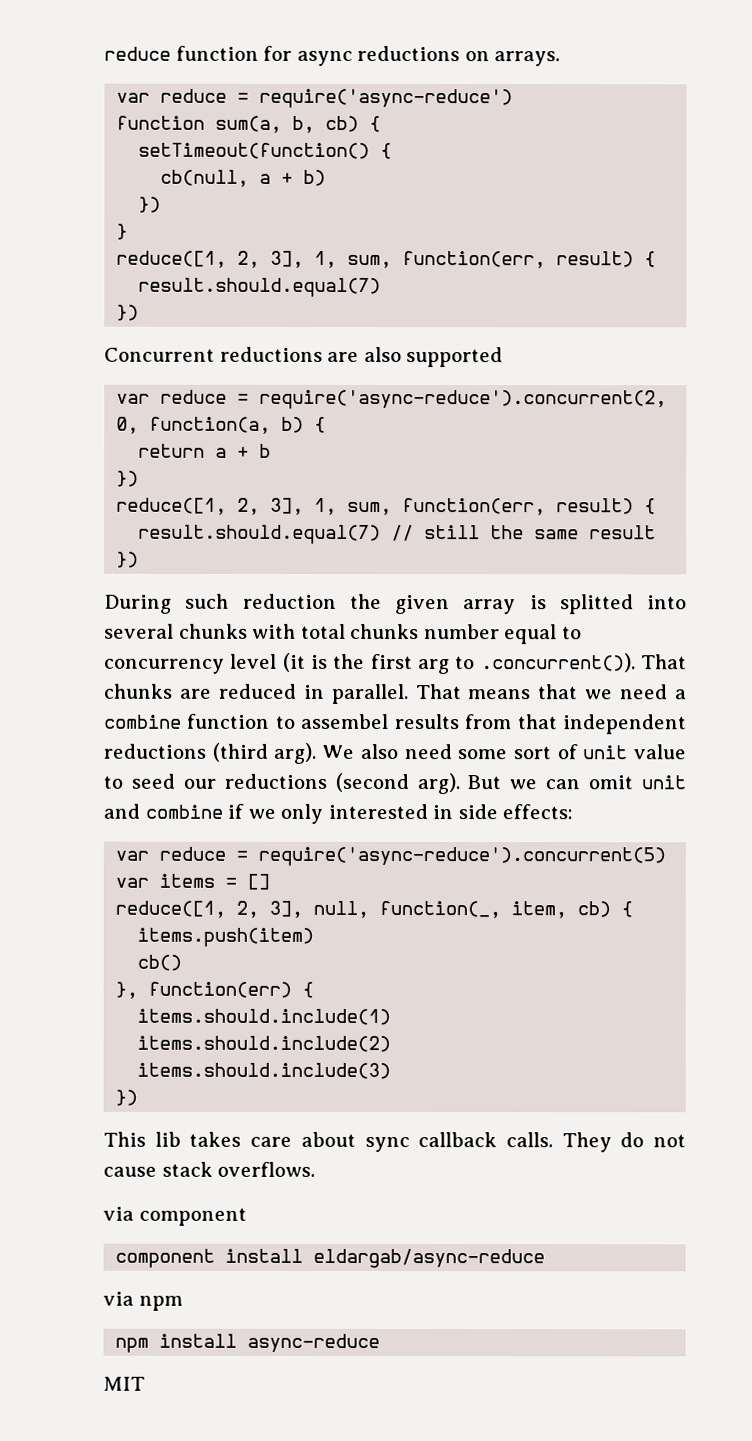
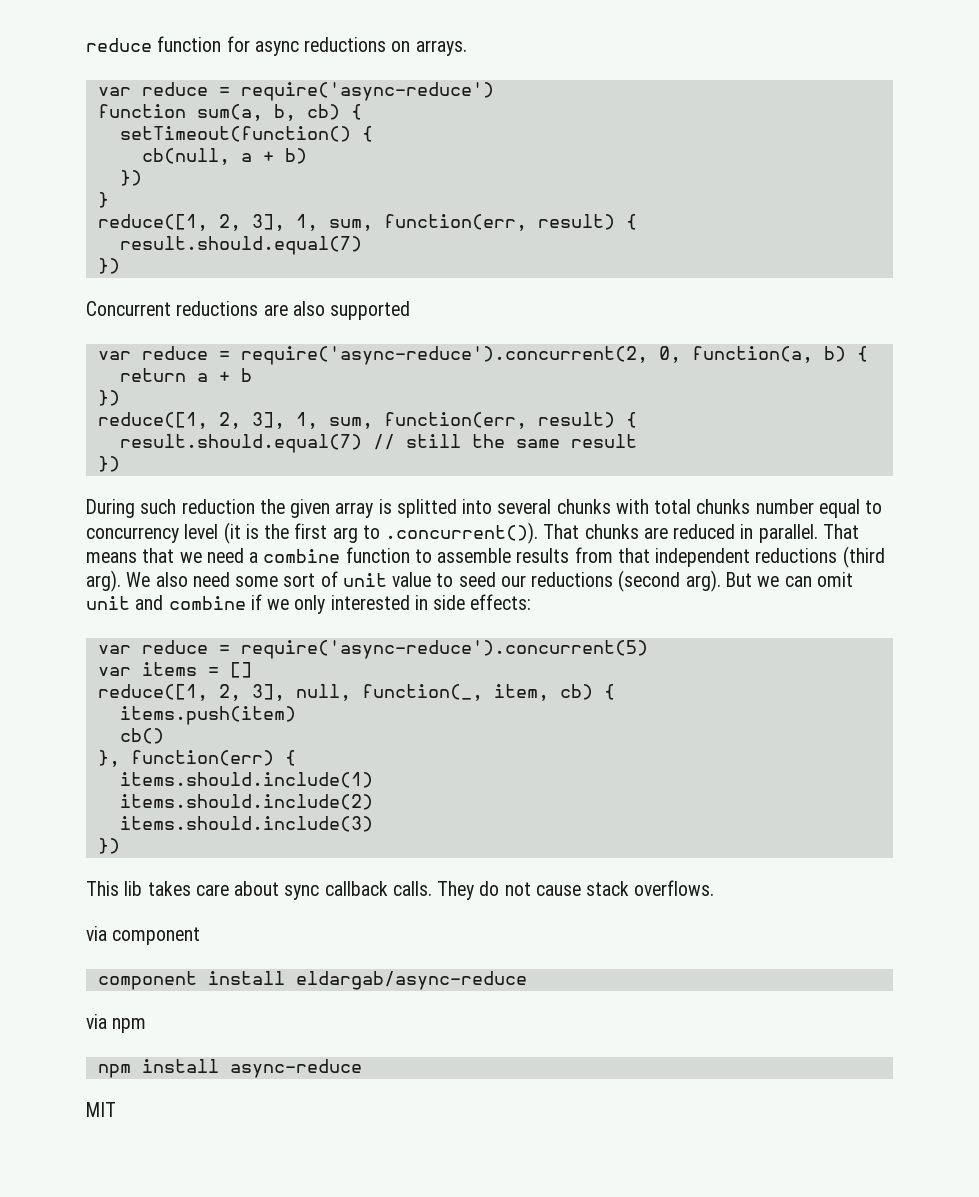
- That means that we need a combine function to assembel results from that independent reductions (third arg).
+ That means that we need a combine function to assemble results from that independent reductions (third arg).

